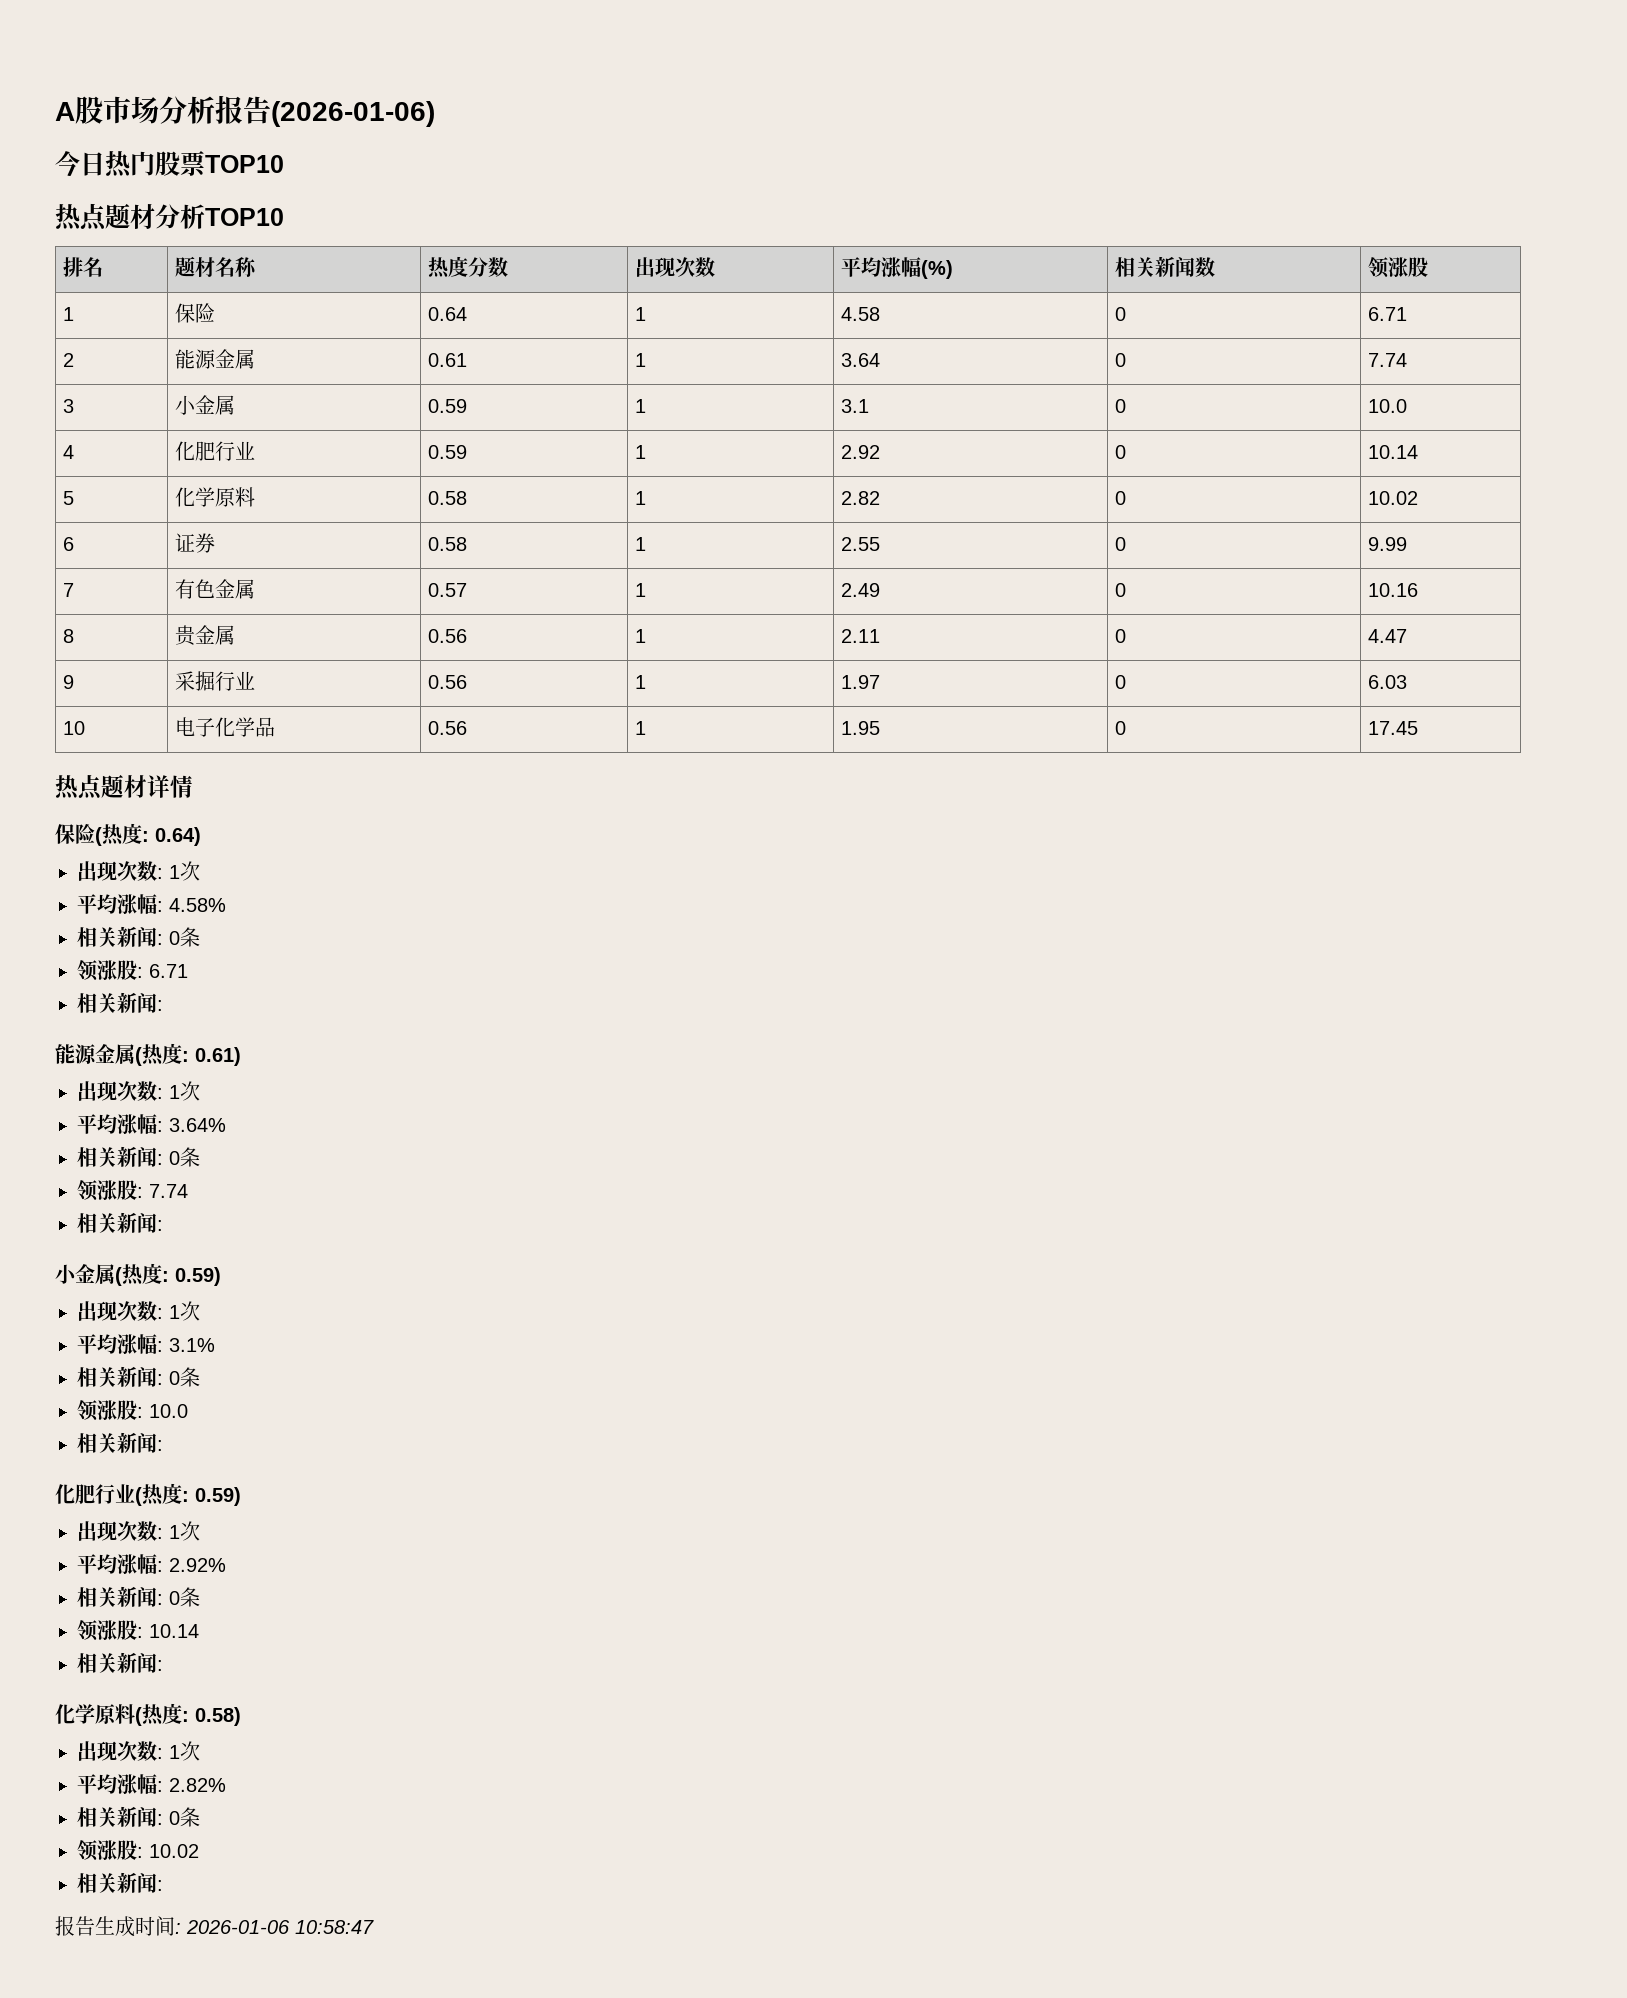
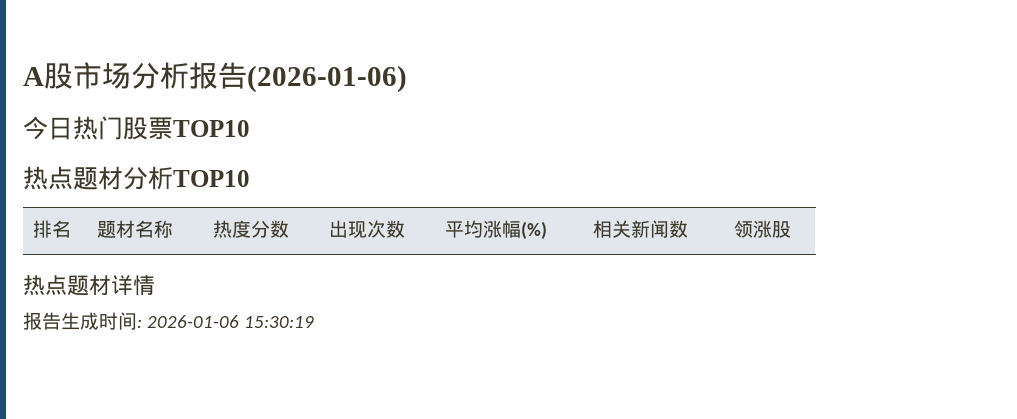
- 1 | 保险 | 0.64 | 1 | 4.58 | 0 | 6.71
- 2 | 能源金属 | 0.61 | 1 | 3.64 | 0 | 7.74
- 3 | 小金属 | 0.59 | 1 | 3.1 | 0 | 10.0
- 4 | 化肥行业 | 0.59 | 1 | 2.92 | 0 | 10.14
- 5 | 化学原料 | 0.58 | 1 | 2.82 | 0 | 10.02
- 6 | 证券 | 0.58 | 1 | 2.55 | 0 | 9.99
- 7 | 有色金属 | 0.57 | 1 | 2.49 | 0 | 10.16
- 8 | 贵金属 | 0.56 | 1 | 2.11 | 0 | 4.47
- 9 | 采掘行业 | 0.56 | 1 | 1.97 | 0 | 6.03
- 10 | 电子化学品 | 0.56 | 1 | 1.95 | 0 | 17.45
  热点题材详情
- 保险(热度: 0.64)
- 出现次数: 1次
- 平均涨幅: 4.58%
- 相关新闻: 0条
- 领涨股: 6.71
- 相关新闻:
- 能源金属(热度: 0.61)
- 出现次数: 1次
- 平均涨幅: 3.64%
- 相关新闻: 0条
- 领涨股: 7.74
- 相关新闻:
- 小金属(热度: 0.59)
- 出现次数: 1次
- 平均涨幅: 3.1%
- 相关新闻: 0条
- 领涨股: 10.0
- 相关新闻:
- 化肥行业(热度: 0.59)
- 出现次数: 1次
- 平均涨幅: 2.92%
- 相关新闻: 0条
- 领涨股: 10.14
- 相关新闻:
- 化学原料(热度: 0.58)
- 出现次数: 1次
- 平均涨幅: 2.82%
- 相关新闻: 0条
- 领涨股: 10.02
- 相关新闻:
- 报告生成时间: 2026-01-06 10:58:47
+ 报告生成时间: 2026-01-06 15:30:19

